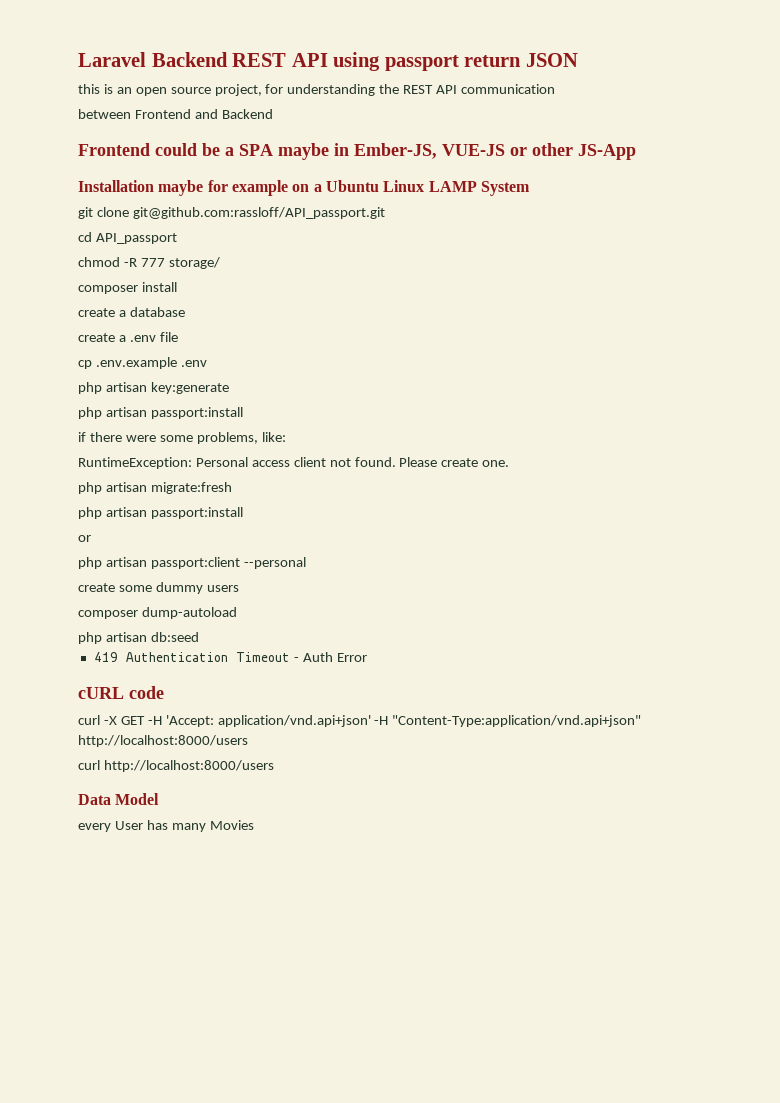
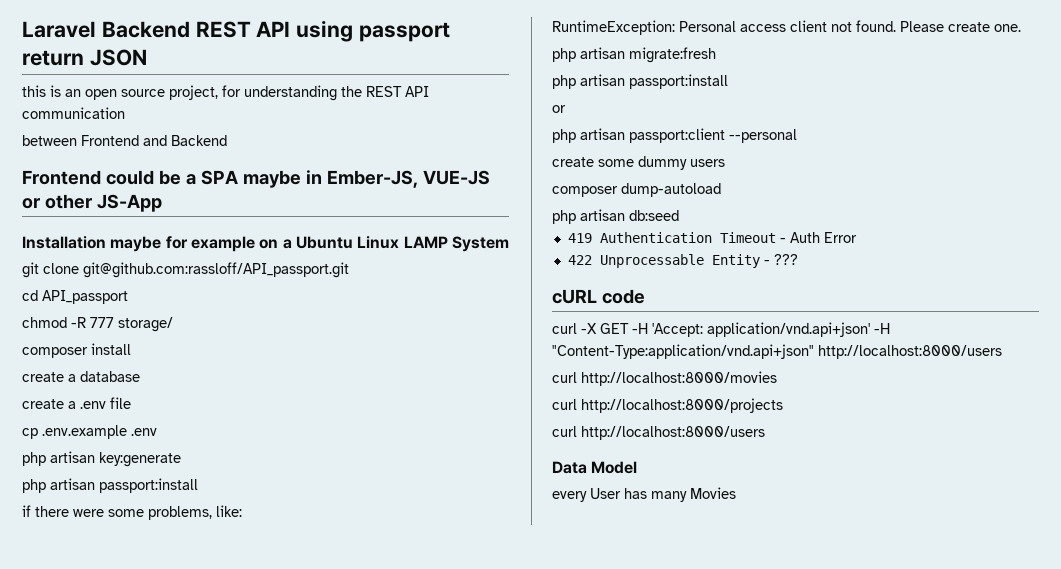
+ 422 Unprocessable Entity - ???
+ curl http://localhost:8000/movies
+ curl http://localhost:8000/projects

